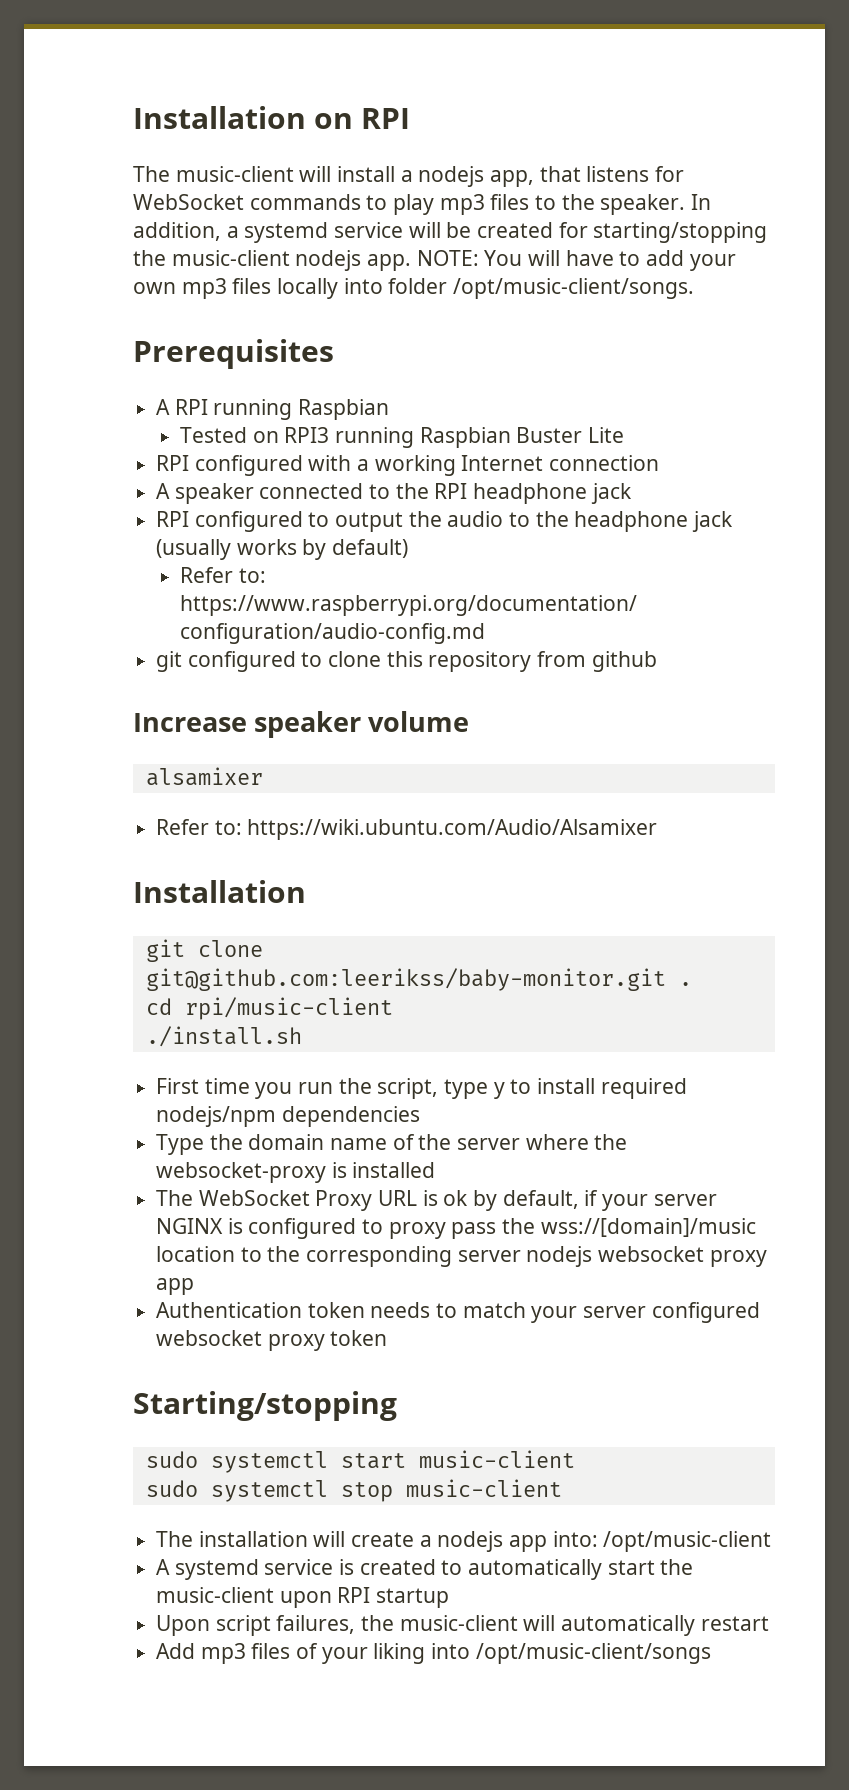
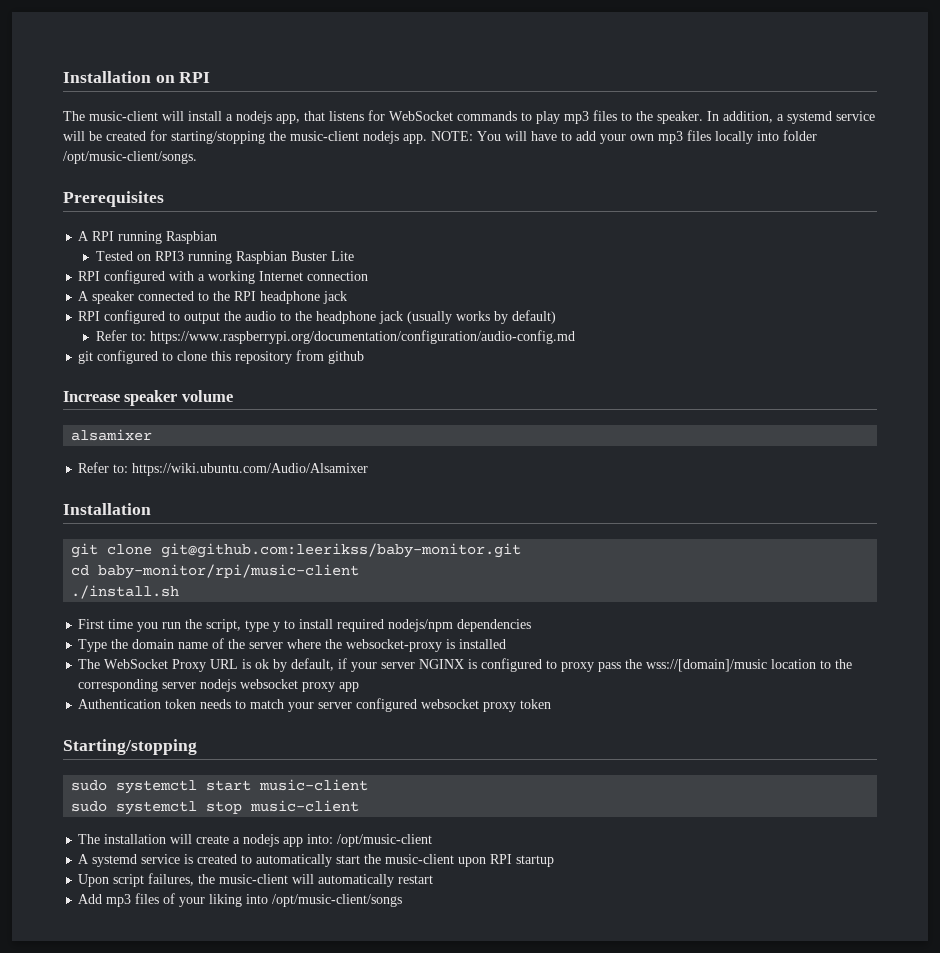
- git clone git@github.com:leerikss/baby-monitor.git .
+ git clone git@github.com:leerikss/baby-monitor.git
- cd rpi/music-client
+ cd baby-monitor/rpi/music-client

